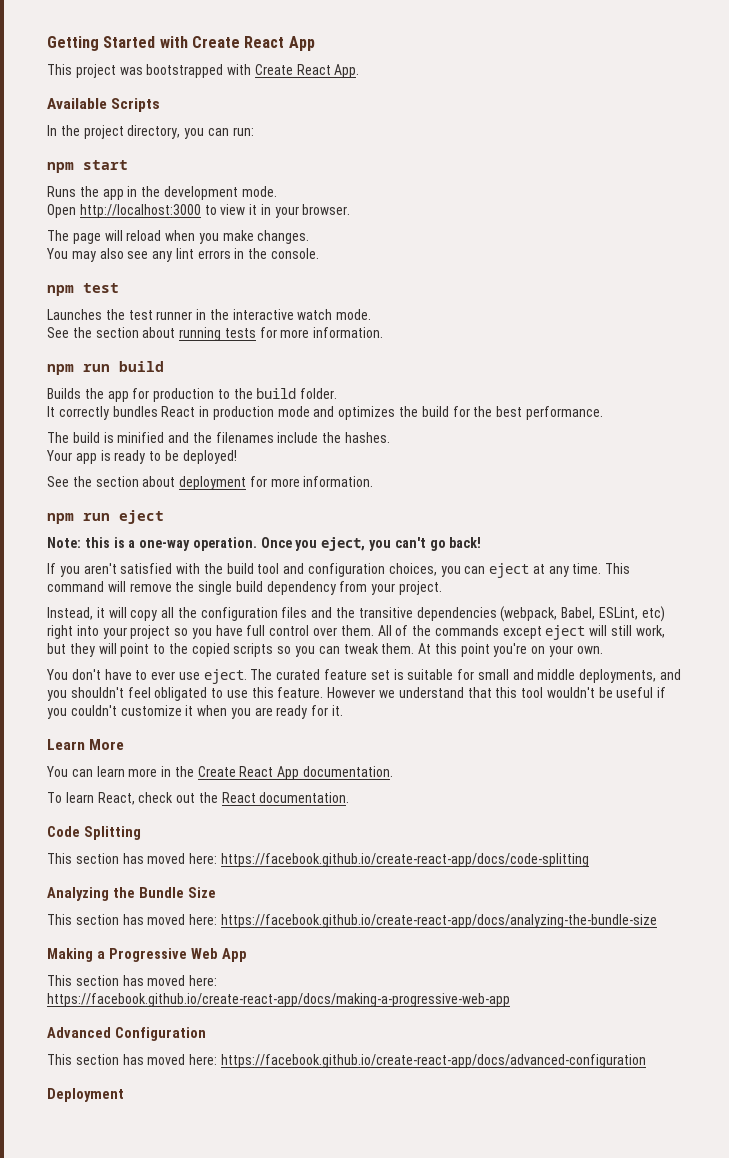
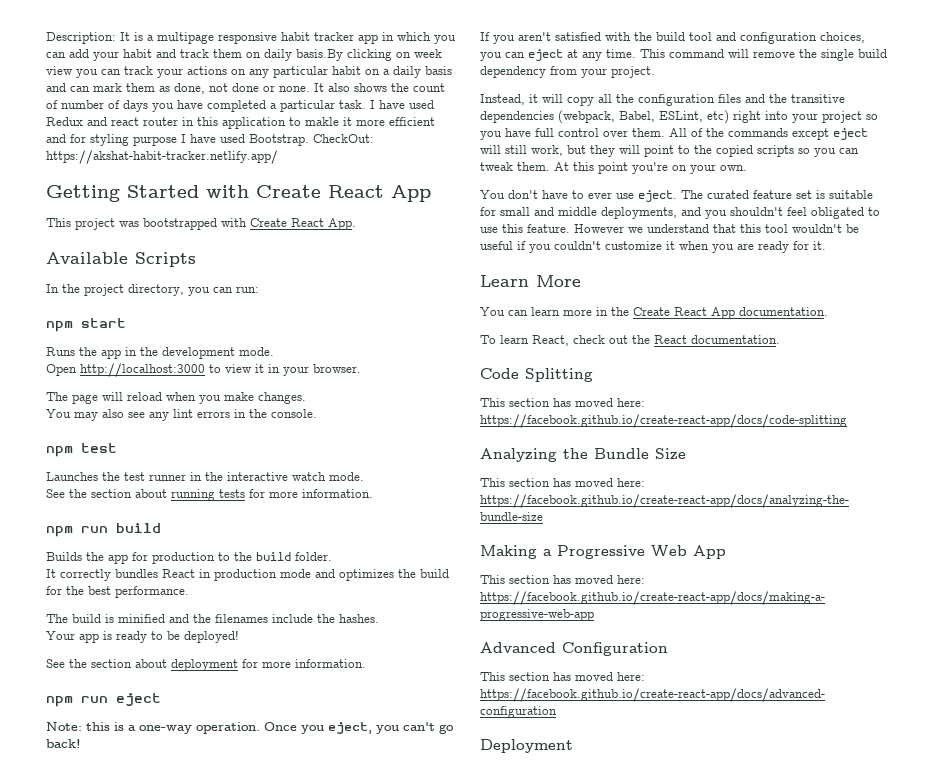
+ Description: It is a multipage responsive habit tracker app in which you can add your habit and track them on daily basis.By clicking on week view you can track your actions on any particular habit on a daily basis and can mark them as done, not done or none. It also shows the count of number of days you have completed a particular task. I have used Redux and react router in this application to makle it more efficient and for styling purpose I have used Bootstrap. CheckOut: https://akshat-habit-tracker.netlify.app/

